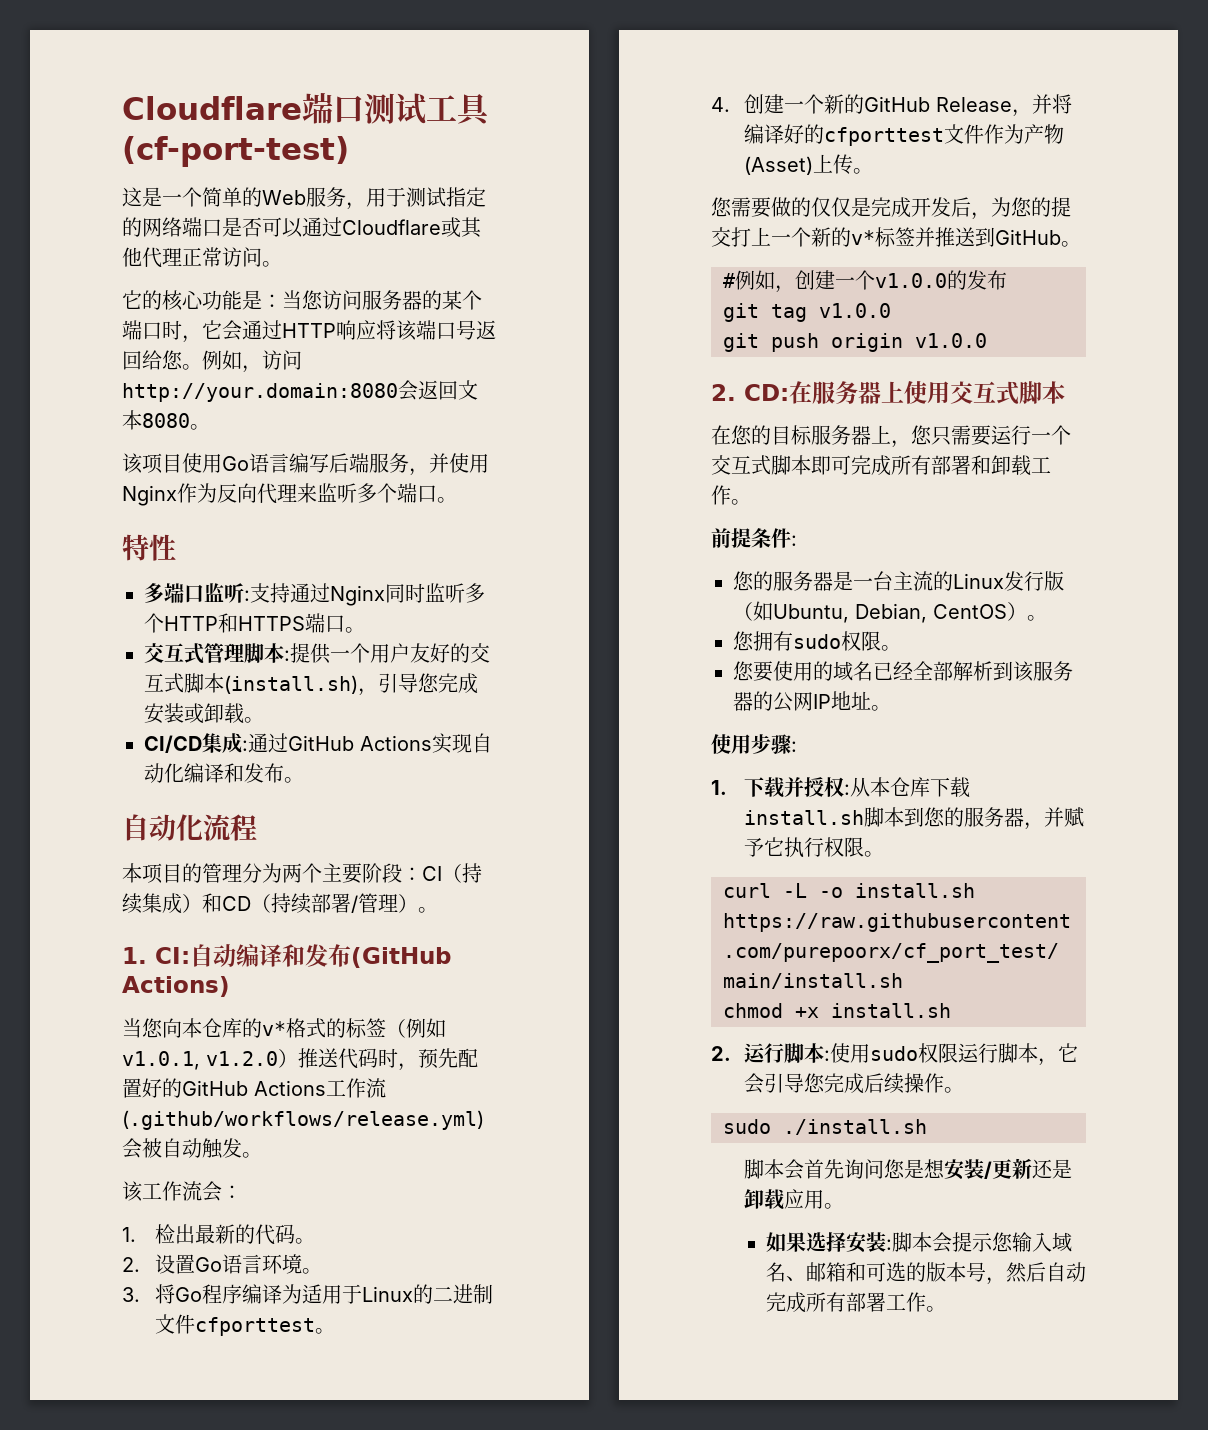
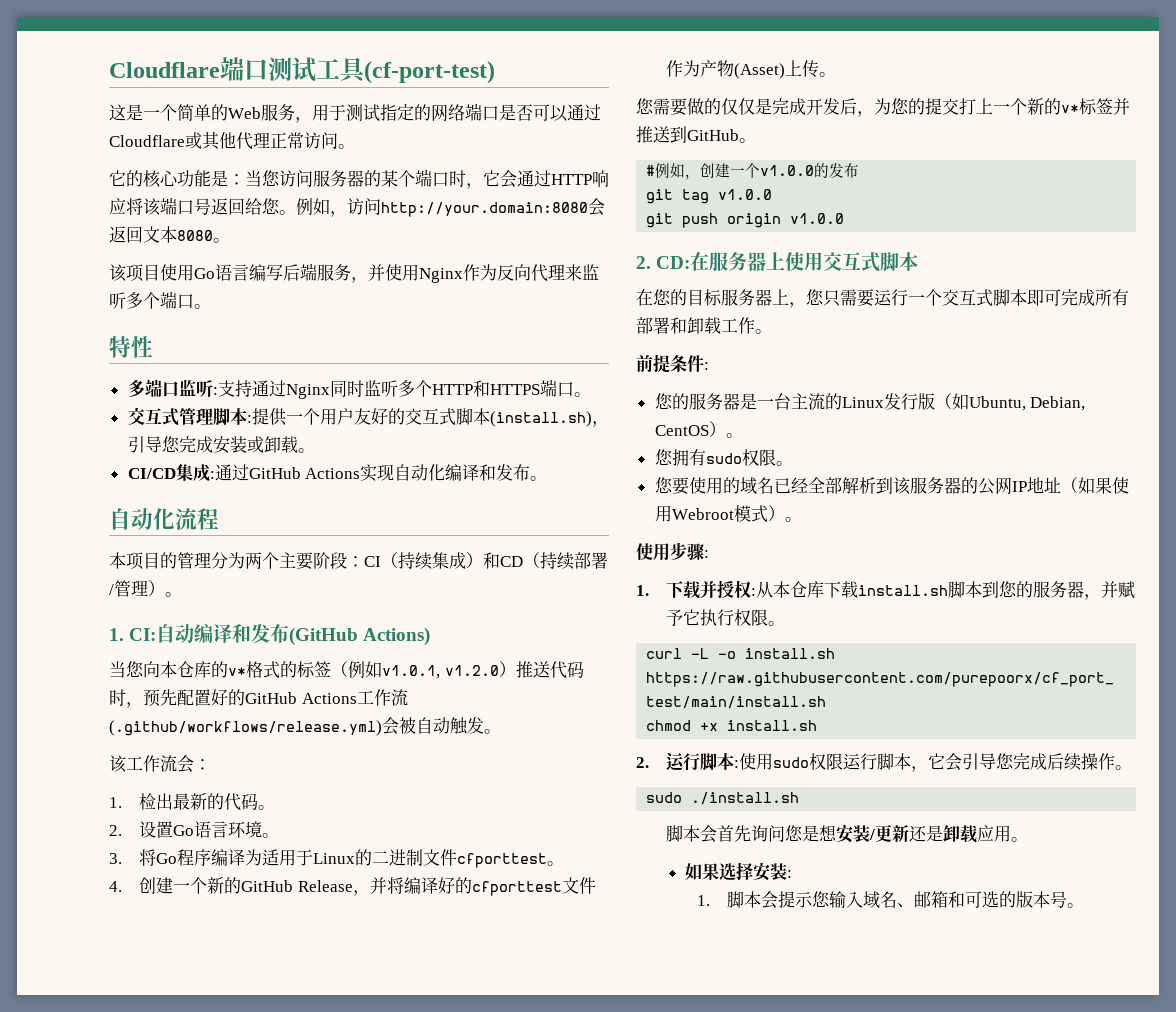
- 您要使用的域名已经全部解析到该服务器的公网IP地址。
+ 您要使用的域名已经全部解析到该服务器的公网IP地址（如果使用Webroot模式）。
- 如果选择安装:脚本会提示您输入域名、邮箱和可选的版本号，然后自动完成所有部署工作。
+ 如果选择安装:
+ 1.脚本会提示您输入域名、邮箱和可选的版本号。

